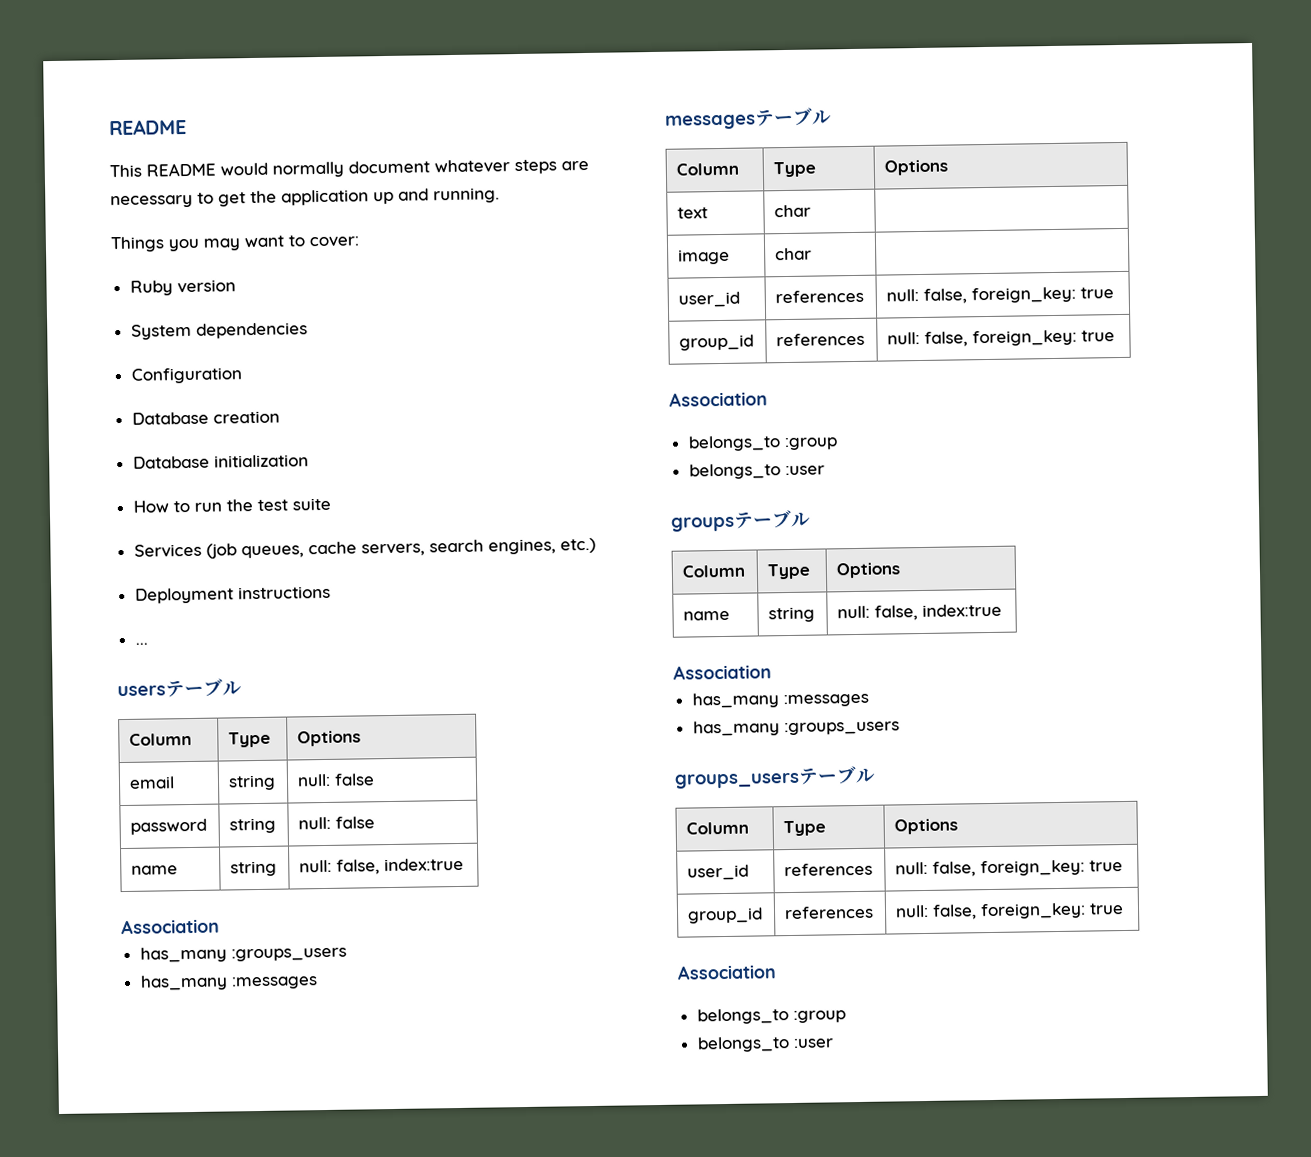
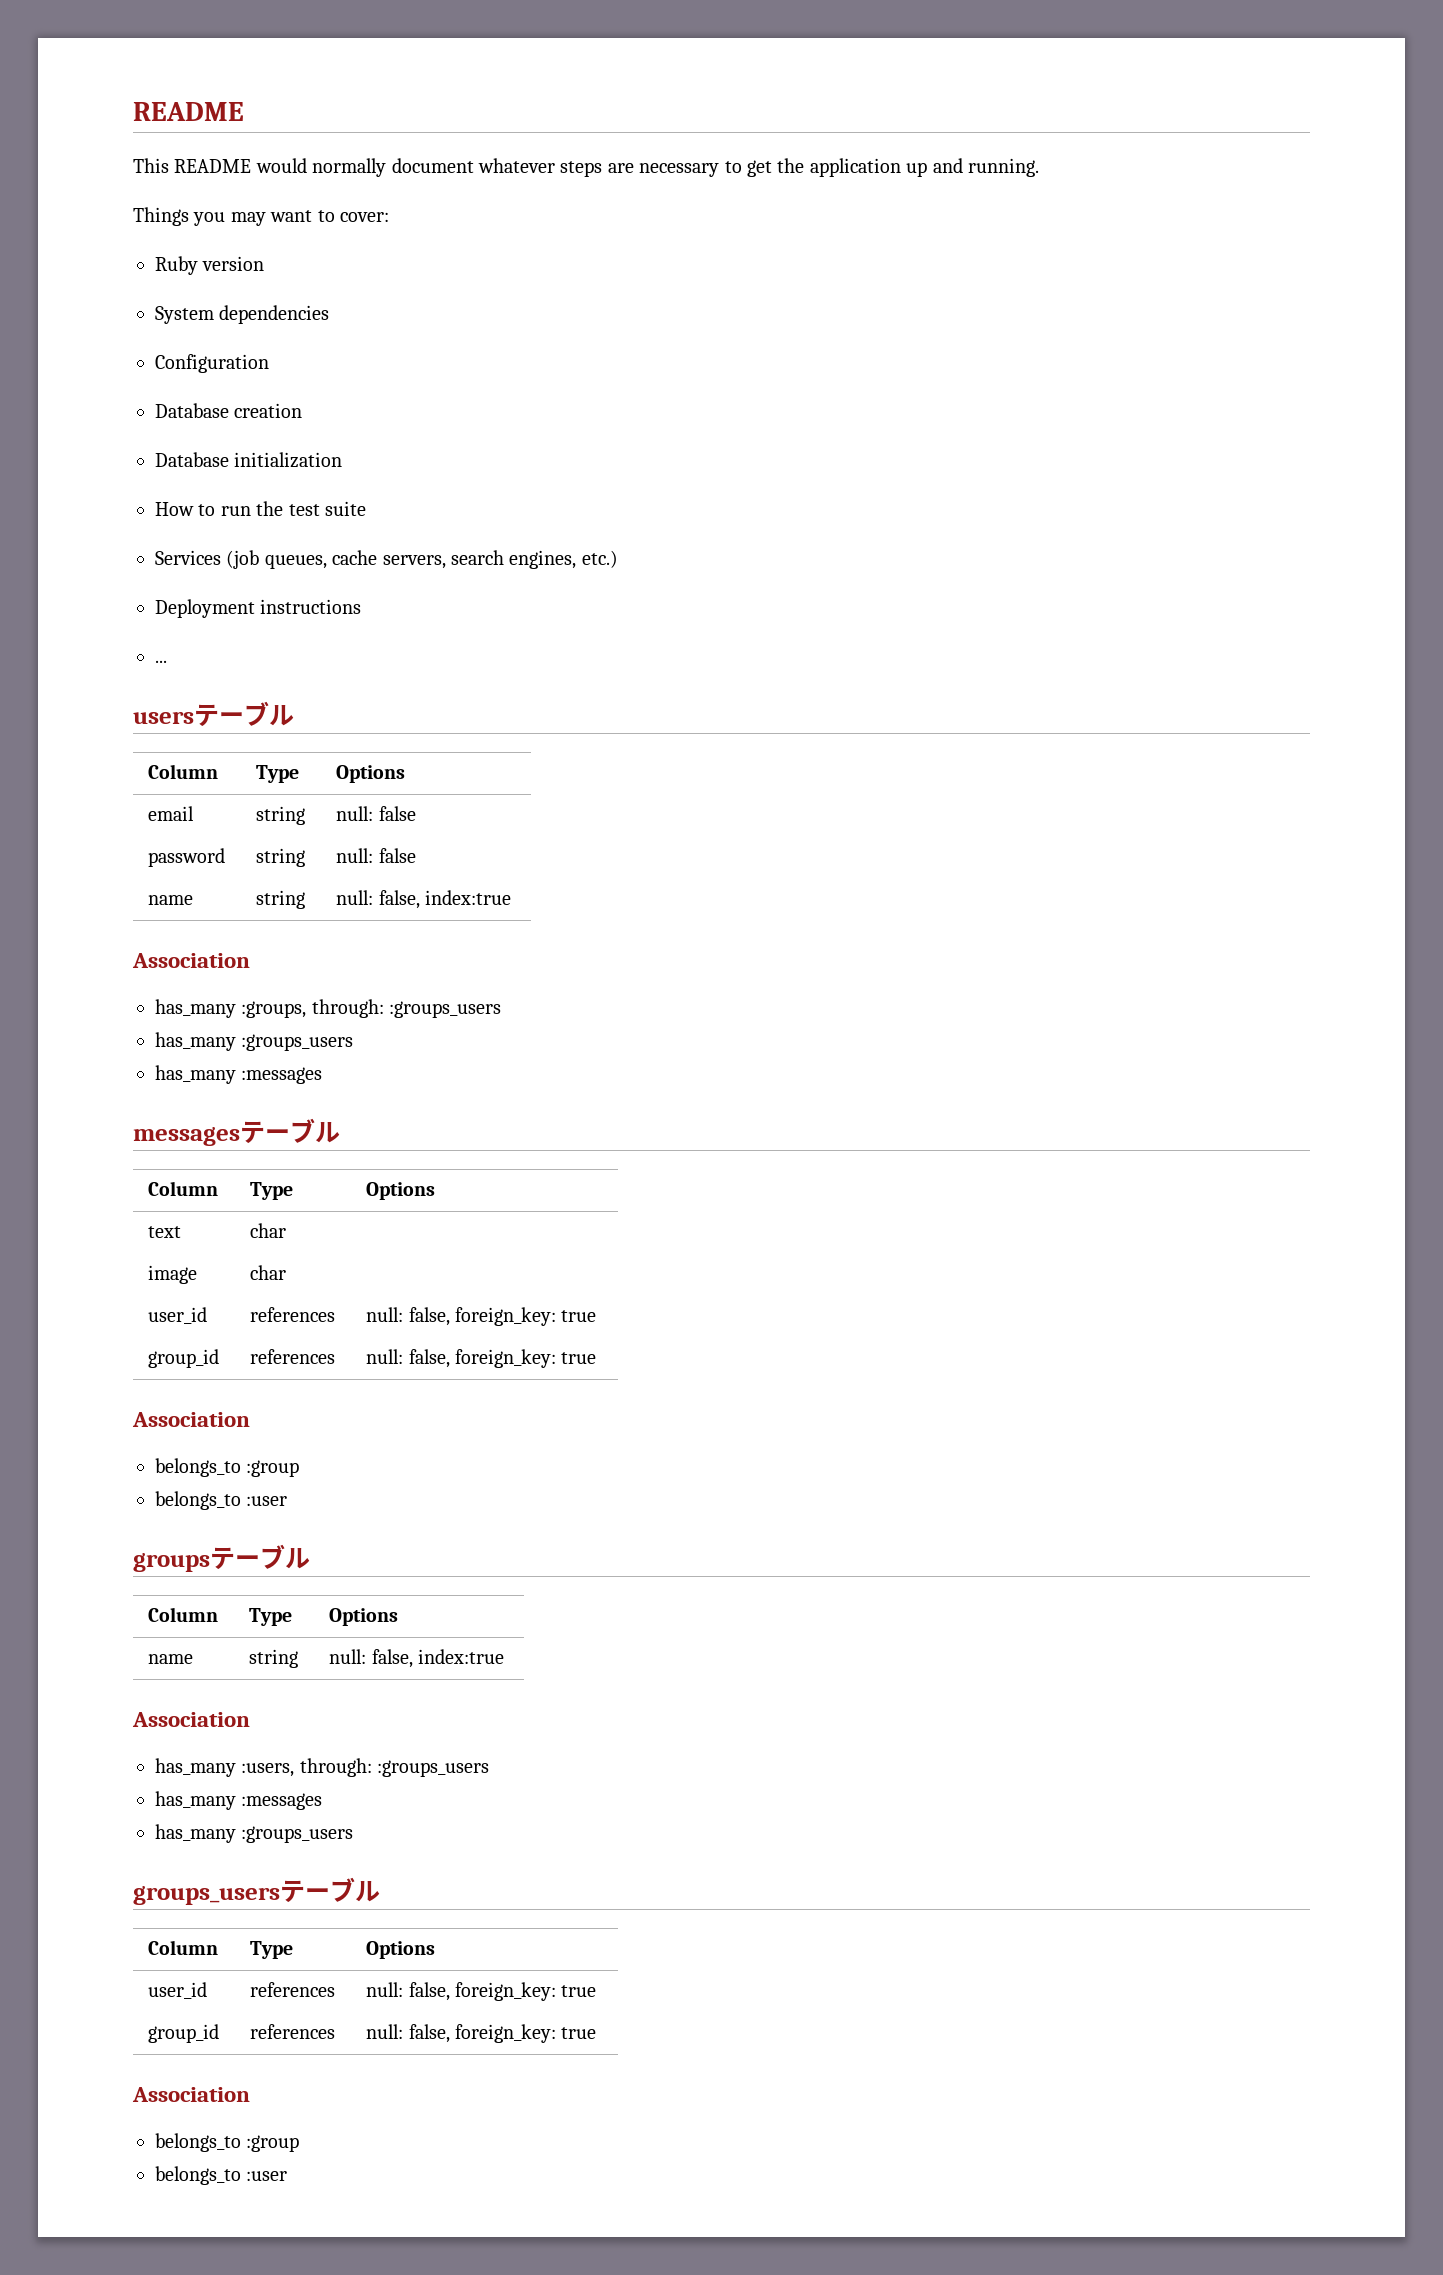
+ has_many :groups, through: :groups_users
+ has_many :users, through: :groups_users

